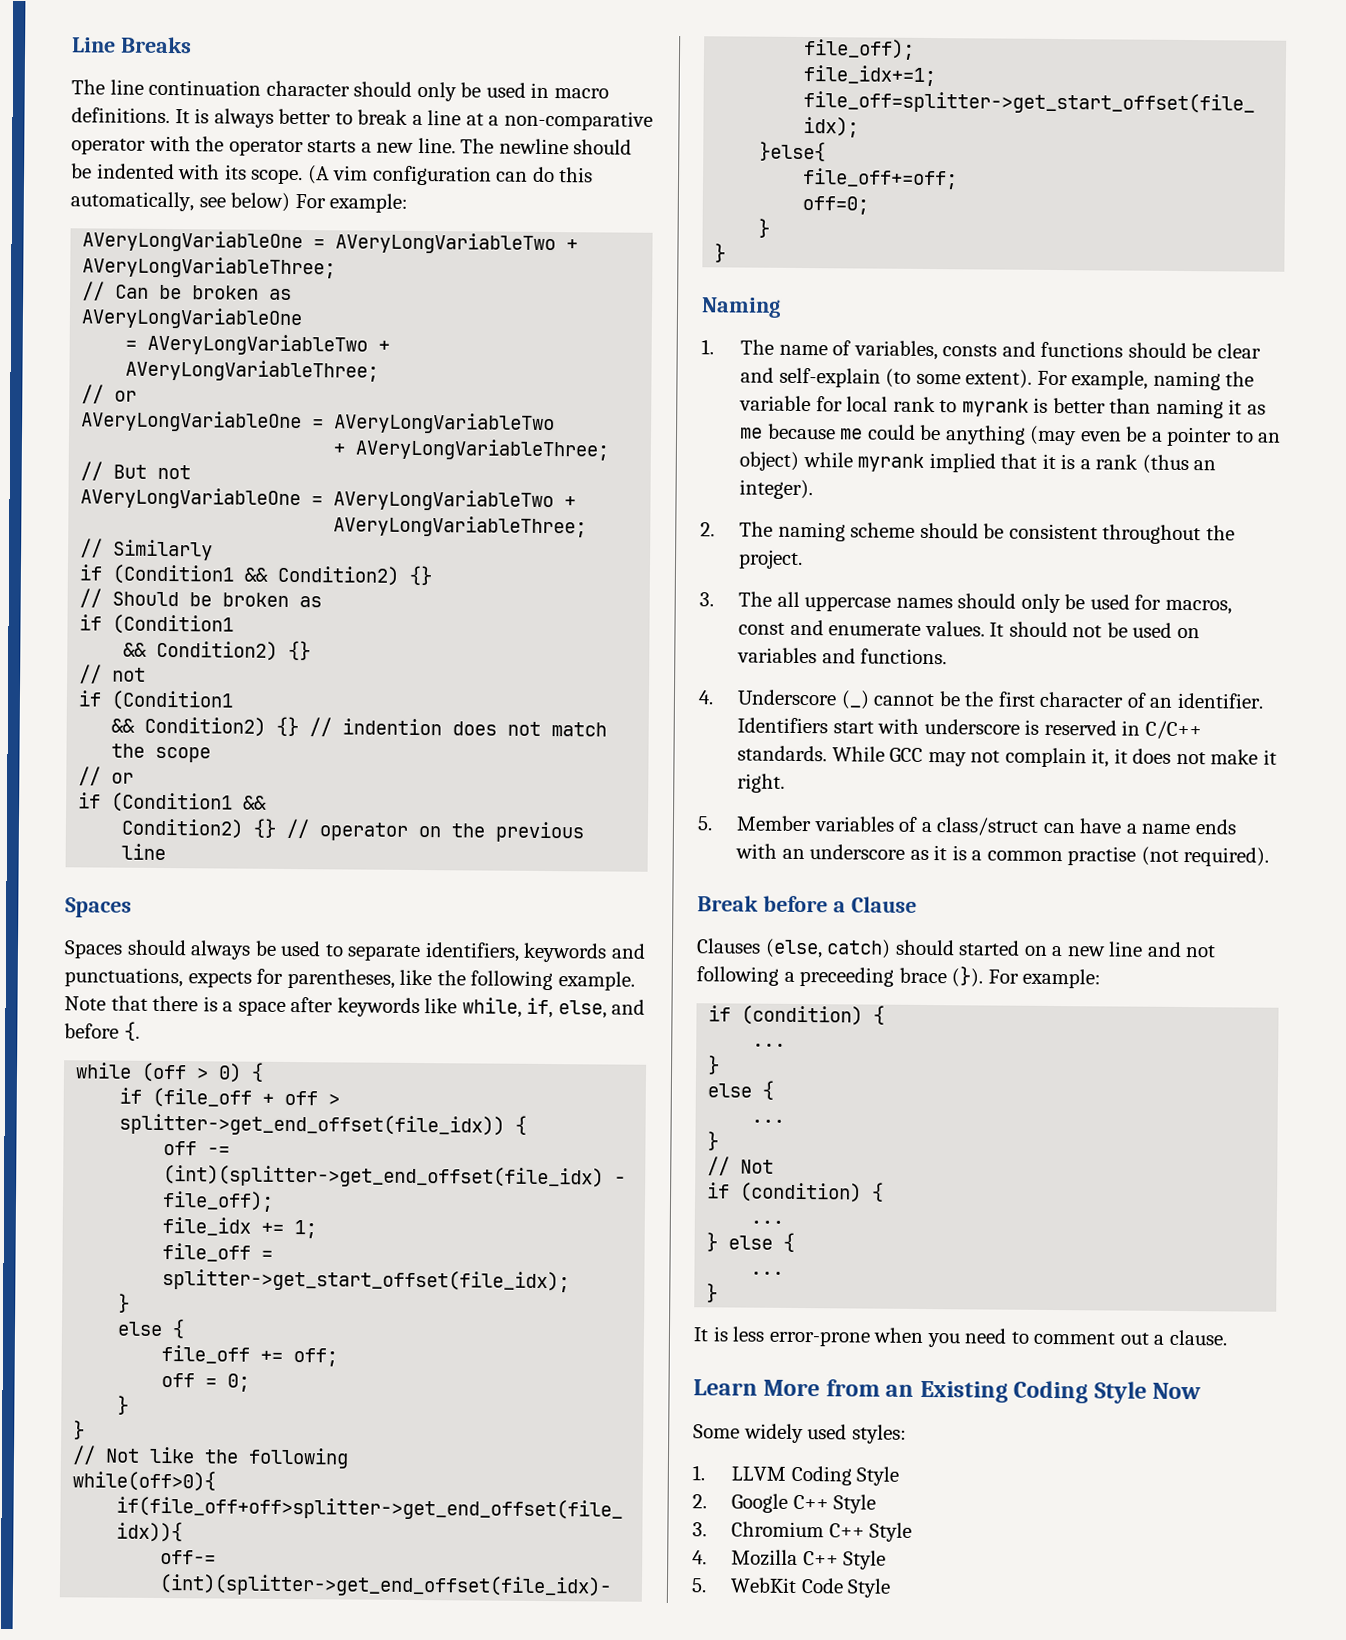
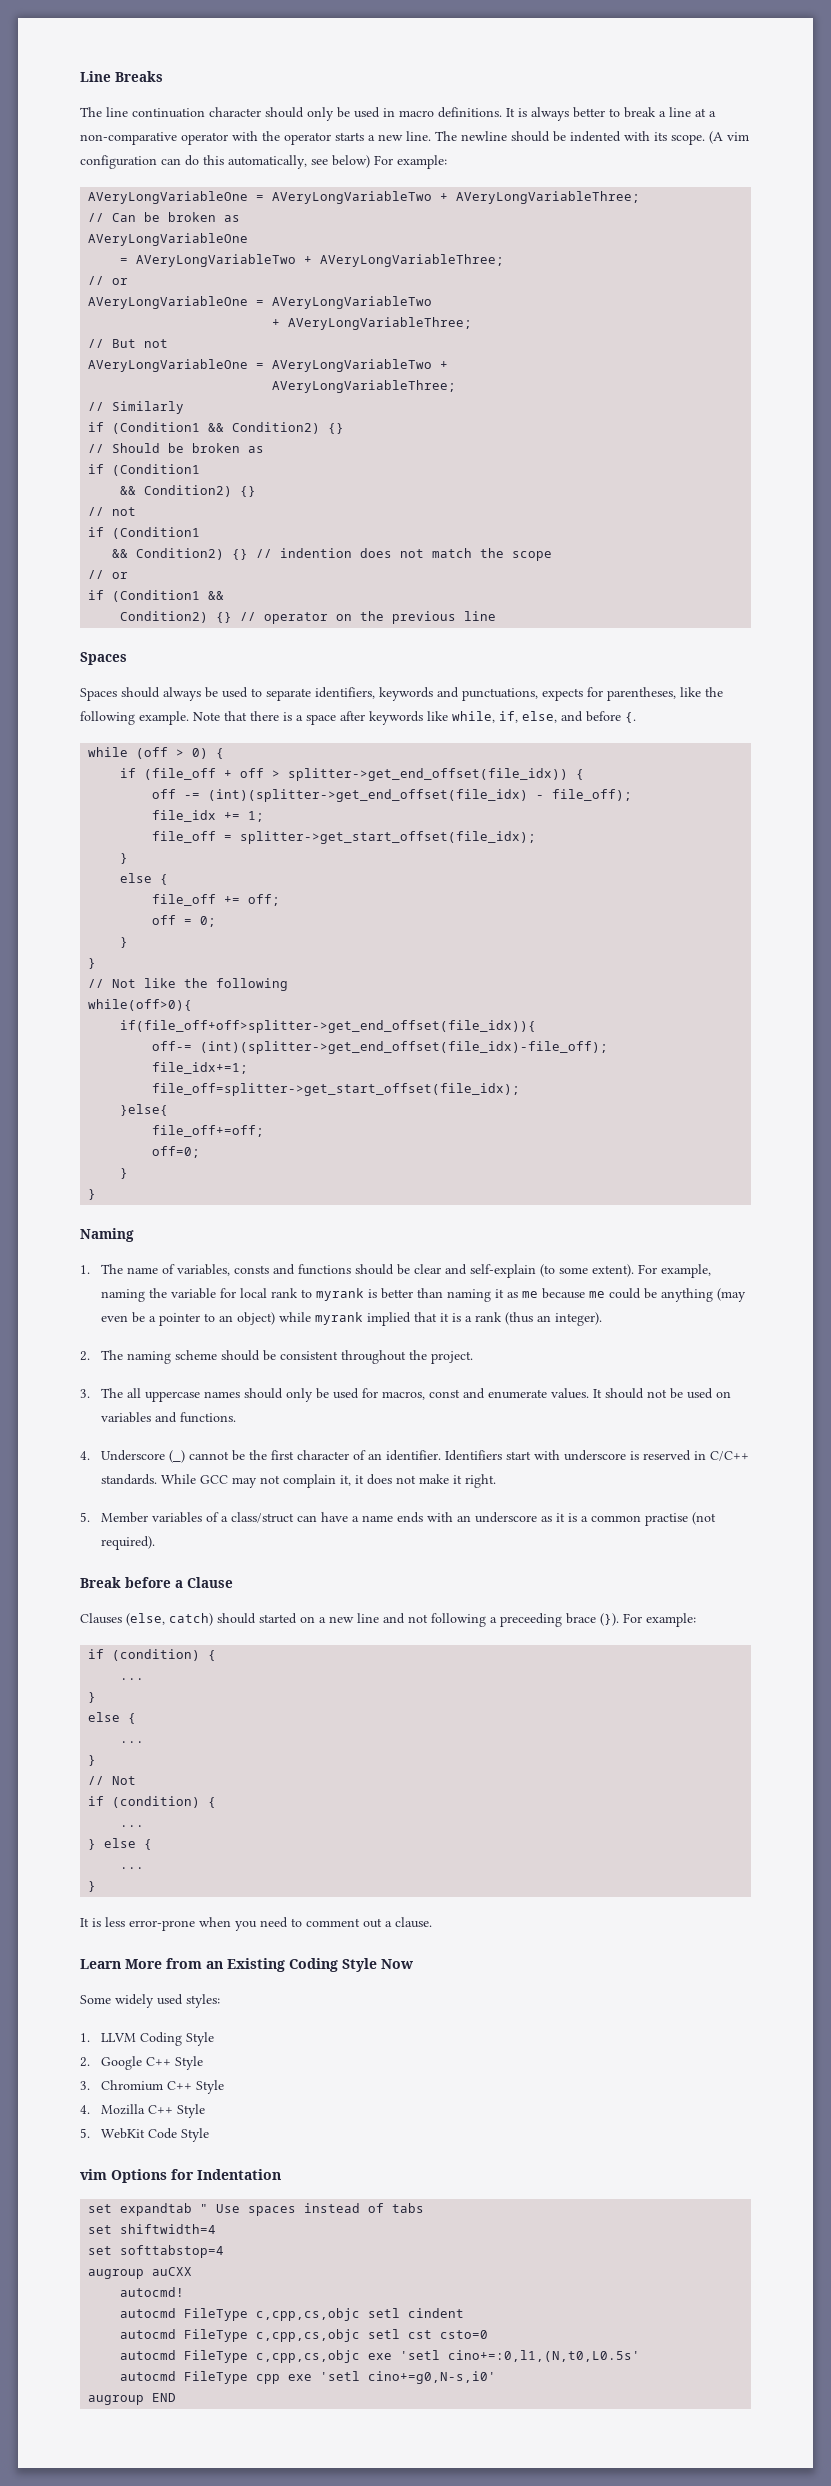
+ vim Options for Indentation
+ set expandtab " Use spaces instead of tabs
+ set shiftwidth=4
+ set softtabstop=4
+ augroup auCXX
+ autocmd!
+ autocmd FileType c,cpp,cs,objc setl cindent
+ autocmd FileType c,cpp,cs,objc setl cst csto=0
+ autocmd FileType c,cpp,cs,objc exe 'setl cino+=:0,l1,(N,t0,L0.5s'
+ autocmd FileType cpp exe 'setl cino+=g0,N-s,i0'
+ augroup END

